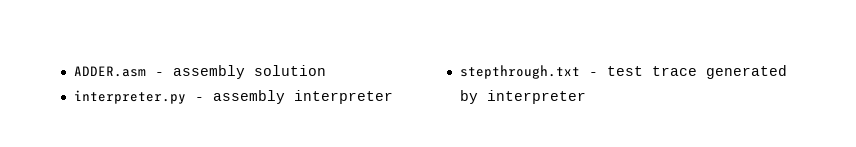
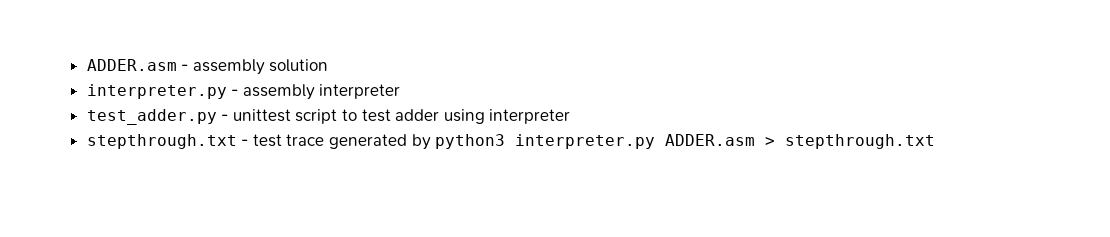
+ test_adder.py - unittest script to test adder using interpreter
- stepthrough.txt - test trace generated by interpreter
+ stepthrough.txt - test trace generated by python3 interpreter.py ADDER.asm > stepthrough.txt

